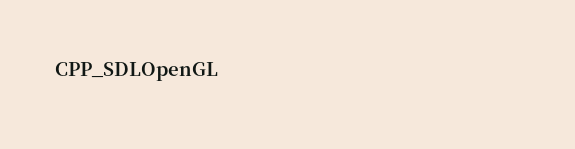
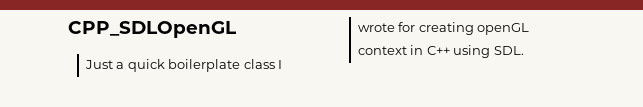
+ Just a quick boilerplate class I wrote for creating openGL context in C++ using SDL.

